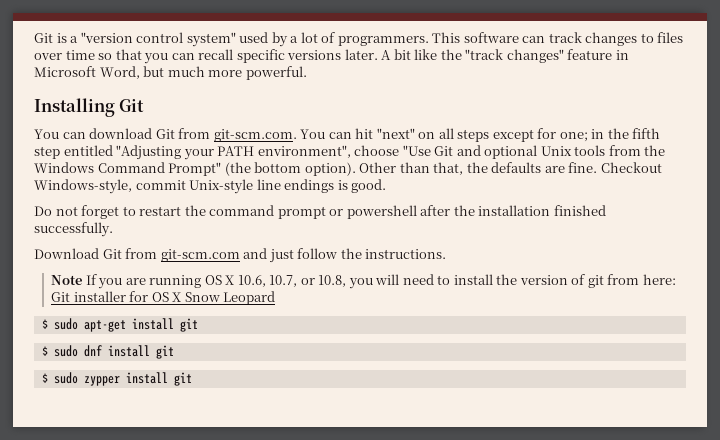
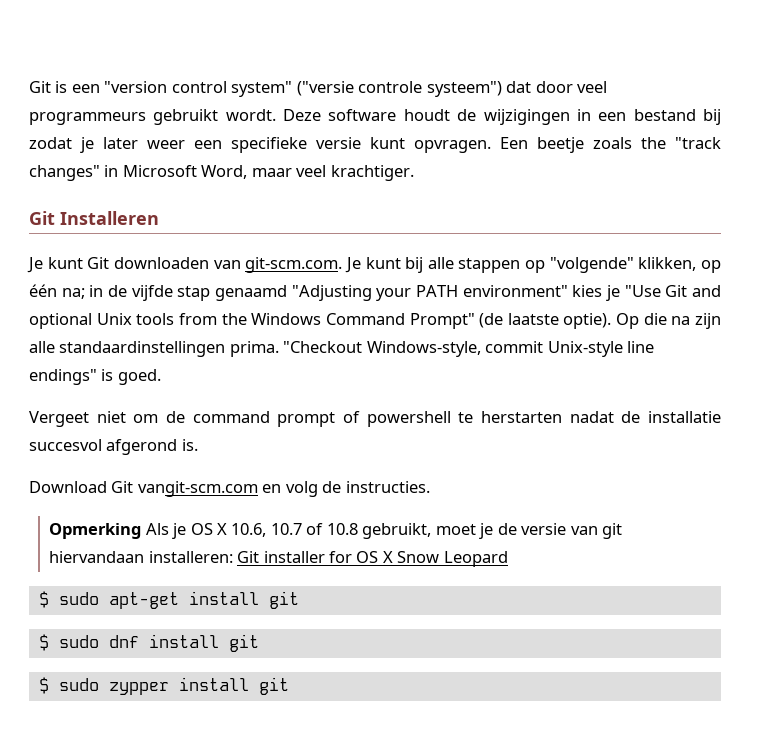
- Git is a "version control system" used by a lot of programmers. This software can track changes to files over time so that you can recall specific versions later. A bit like the "track changes" feature in Microsoft Word, but much more powerful.
- Installing Git
- You can download Git from git-scm.com. You can hit "next" on all steps except for one; in the fifth step entitled "Adjusting your PATH environment", choose "Use Git and optional Unix tools from the Windows Command Prompt" (the bottom option). Other than that, the defaults are fine. Checkout Windows-style, commit Unix-style line endings is good.
- Do not forget to restart the command prompt or powershell after the installation finished successfully.
- Download Git from git-scm.com and just follow the instructions.
- Note If you are running OS X 10.6, 10.7, or 10.8, you will need to install the version of git from here: Git installer for OS X Snow Leopard
+ Git is een "version control system" ("versie controle systeem") dat door veel programmeurs gebruikt wordt. Deze software houdt de wijzigingen in een bestand bij zodat je later weer een specifieke versie kunt opvragen. Een beetje zoals the "track changes" in Microsoft Word, maar veel krachtiger.
+ Git Installeren
+ Je kunt Git downloaden van git-scm.com. Je kunt bij alle stappen op "volgende" klikken, op één na; in de vijfde stap genaamd "Adjusting your PATH environment" kies je "Use Git and optional Unix tools from the Windows Command Prompt" (de laatste optie). Op die na zijn alle standaardinstellingen prima. "Checkout Windows-style, commit Unix-style line endings" is goed.
+ Vergeet niet om de command prompt of powershell te herstarten nadat de installatie succesvol afgerond is.
+ Download Git vangit-scm.com en volg de instructies.
+ Opmerking Als je OS X 10.6, 10.7 of 10.8 gebruikt, moet je de versie van git hiervandaan installeren: Git installer for OS X Snow Leopard

